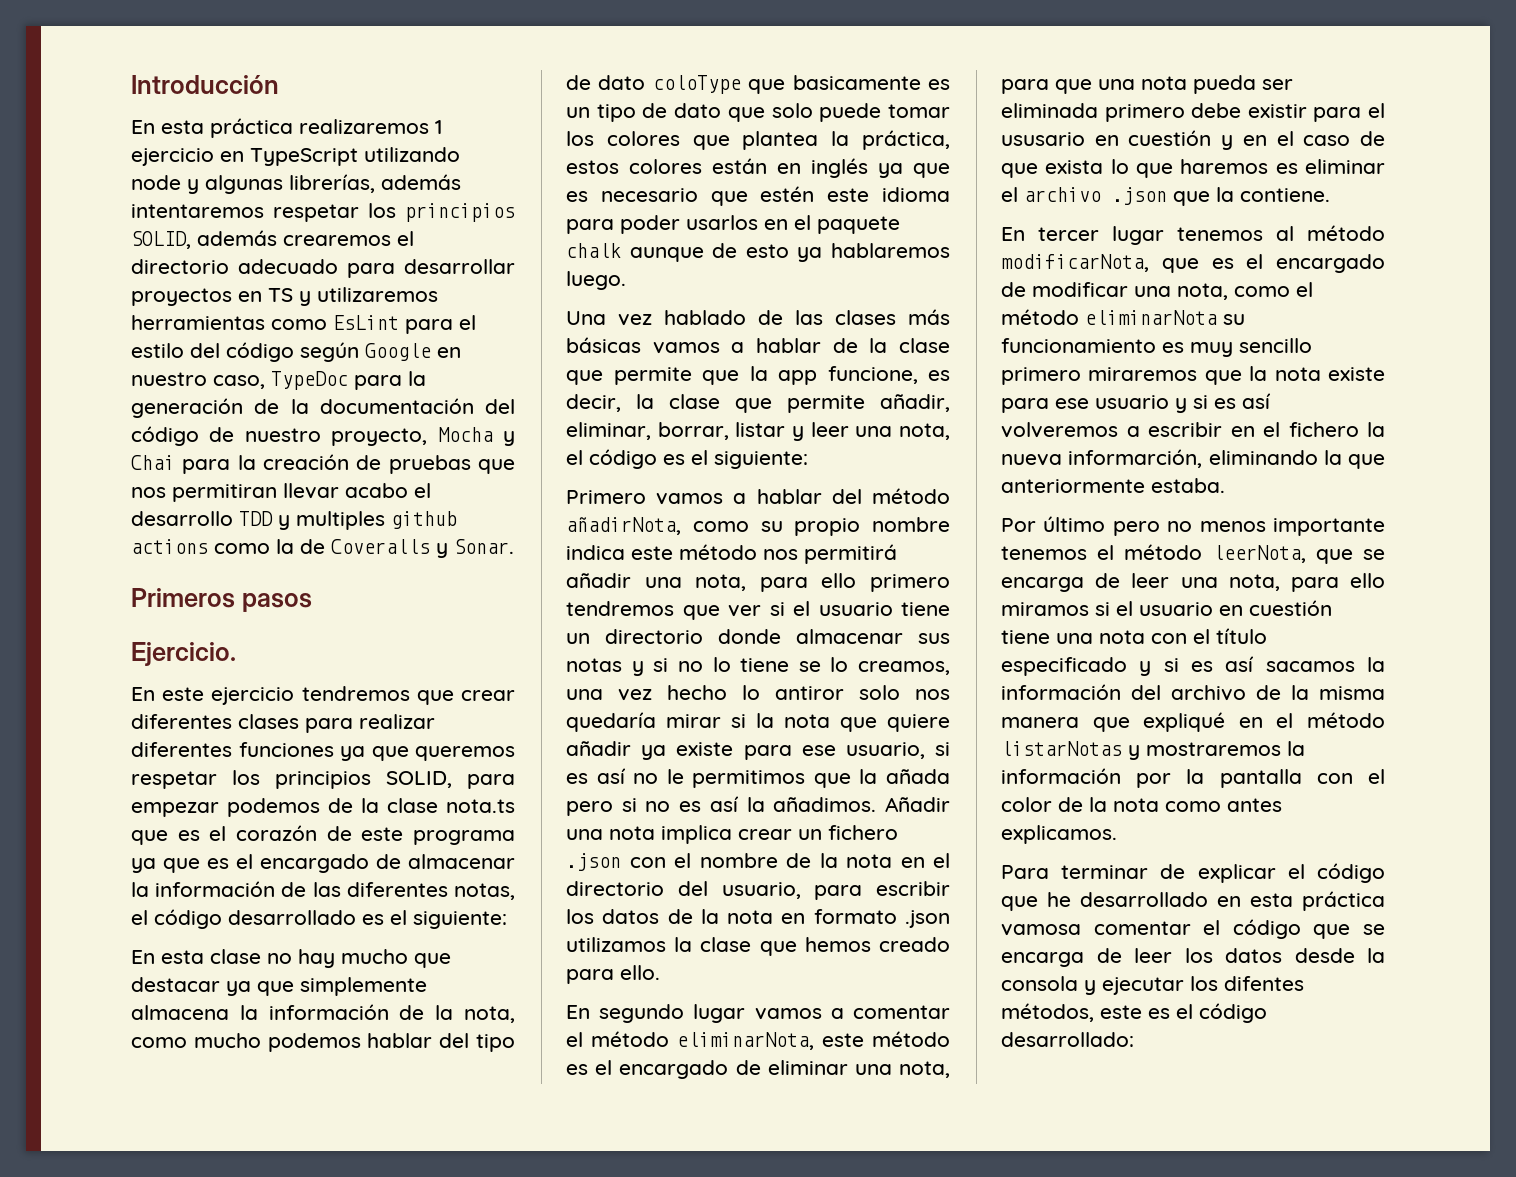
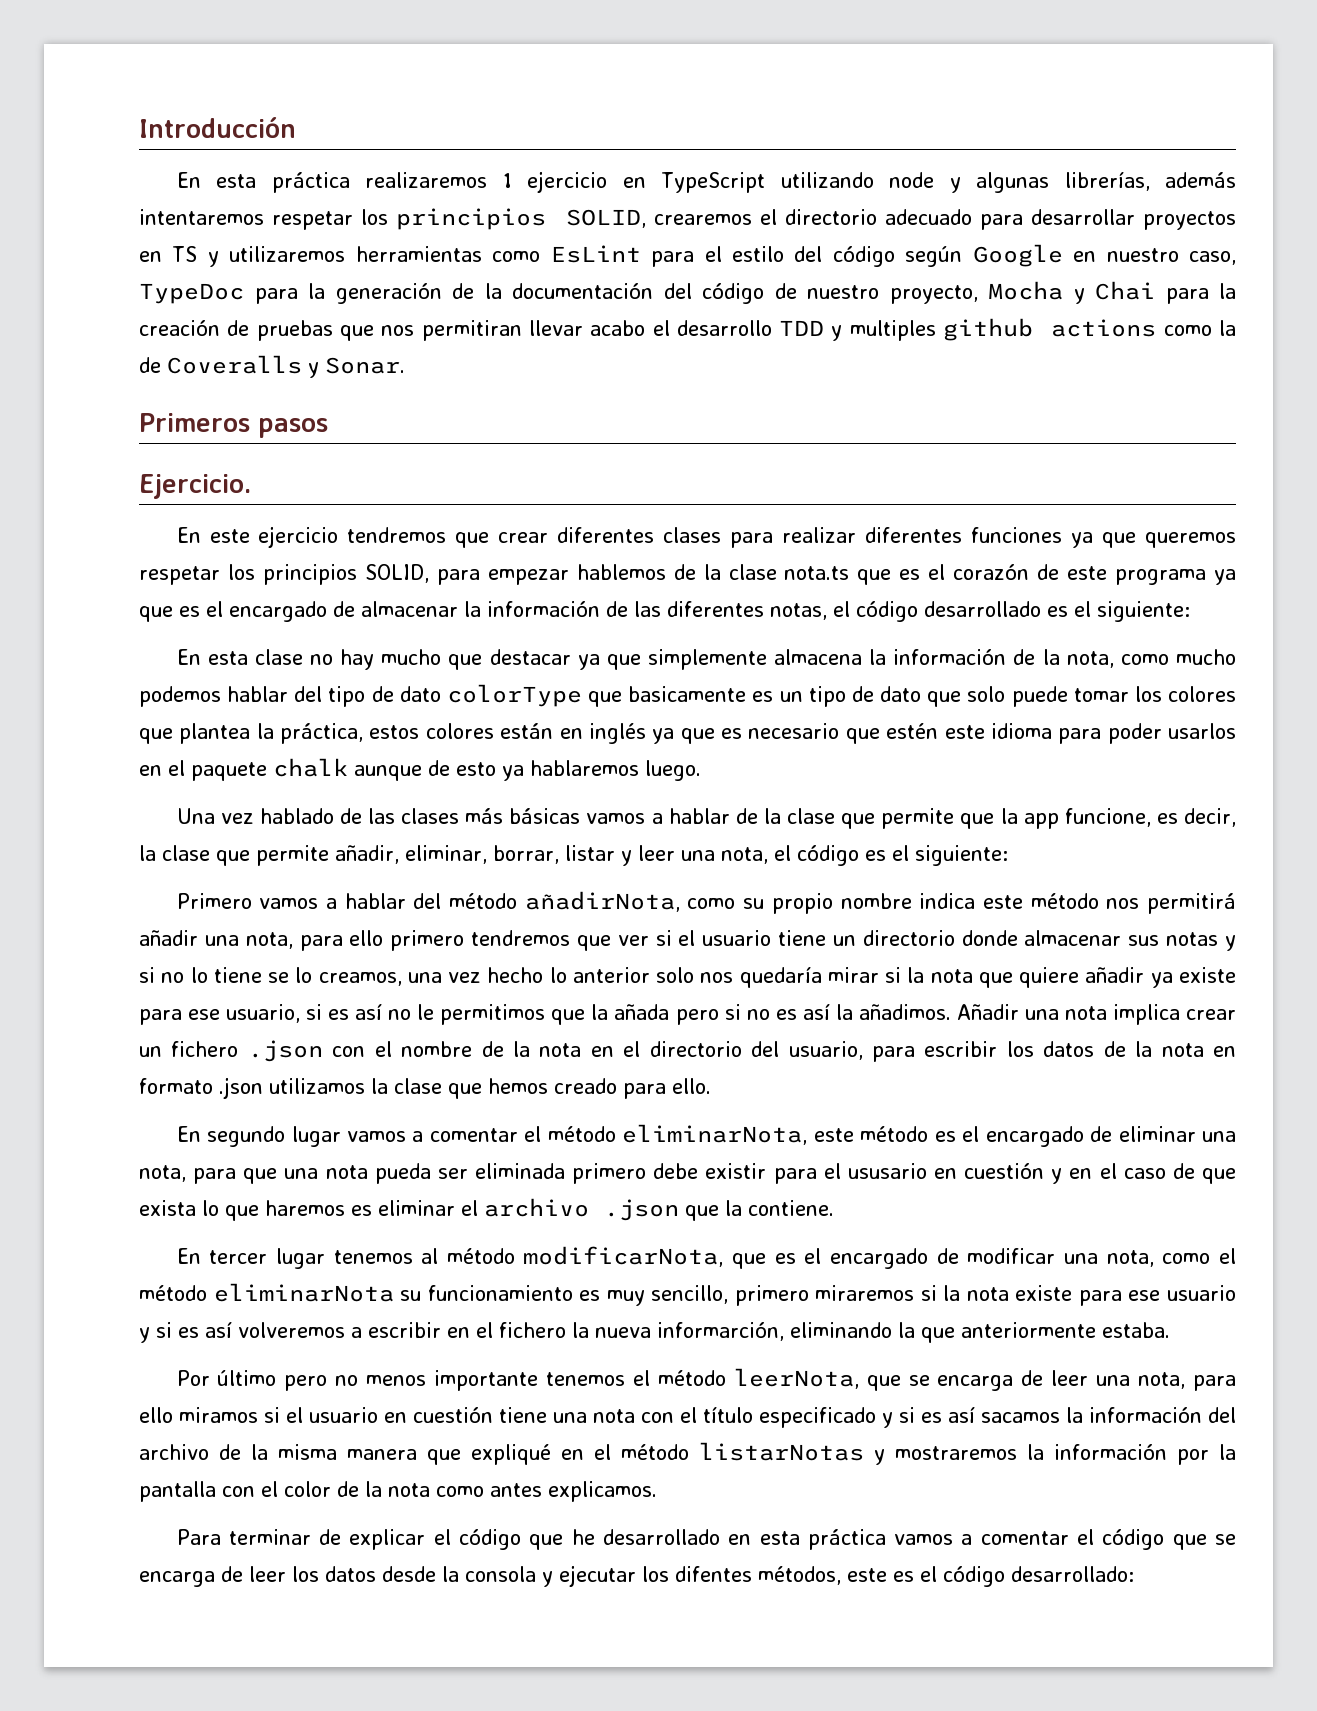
- En esta práctica realizaremos 1 ejercicio en TypeScript utilizando node y algunas librerías, además intentaremos respetar los principios SOLID, además crearemos el directorio adecuado para desarrollar proyectos en TS y utilizaremos herramientas como EsLint para el estilo del código según Google en nuestro caso, TypeDoc para la generación de la documentación del código de nuestro proyecto, Mocha y Chai para la creación de pruebas que nos permitiran llevar acabo el desarrollo TDD y multiples github actions como la de Coveralls y Sonar.
+ En esta práctica realizaremos 1 ejercicio en TypeScript utilizando node y algunas librerías, además intentaremos respetar los principios SOLID, crearemos el directorio adecuado para desarrollar proyectos en TS y utilizaremos herramientas como EsLint para el estilo del código según Google en nuestro caso, TypeDoc para la generación de la documentación del código de nuestro proyecto, Mocha y Chai para la creación de pruebas que nos permitiran llevar acabo el desarrollo TDD y multiples github actions como la de Coveralls y Sonar.
- En este ejercicio tendremos que crear diferentes clases para realizar diferentes funciones ya que queremos respetar los principios SOLID, para empezar podemos de la clase nota.ts que es el corazón de este programa ya que es el encargado de almacenar la información de las diferentes notas, el código desarrollado es el siguiente:
+ En este ejercicio tendremos que crear diferentes clases para realizar diferentes funciones ya que queremos respetar los principios SOLID, para empezar hablemos de la clase nota.ts que es el corazón de este programa ya que es el encargado de almacenar la información de las diferentes notas, el código desarrollado es el siguiente:
- En esta clase no hay mucho que destacar ya que simplemente almacena la información de la nota, como mucho podemos hablar del tipo de dato coloType que basicamente es un tipo de dato que solo puede tomar los colores que plantea la práctica, estos colores están en inglés ya que es necesario que estén este idioma para poder usarlos en el paquete chalk aunque de esto ya hablaremos luego.
+ En esta clase no hay mucho que destacar ya que simplemente almacena la información de la nota, como mucho podemos hablar del tipo de dato colorType que basicamente es un tipo de dato que solo puede tomar los colores que plantea la práctica, estos colores están en inglés ya que es necesario que estén este idioma para poder usarlos en el paquete chalk aunque de esto ya hablaremos luego.
- Primero vamos a hablar del método añadirNota, como su propio nombre indica este método nos permitirá añadir una nota, para ello primero tendremos que ver si el usuario tiene un directorio donde almacenar sus notas y si no lo tiene se lo creamos, una vez hecho lo antiror solo nos quedaría mirar si la nota que quiere añadir ya existe para ese usuario, si es así no le permitimos que la añada pero si no es así la añadimos.
+ Primero vamos a hablar del método añadirNota, como su propio nombre indica este método nos permitirá añadir una nota, para ello primero tendremos que ver si el usuario tiene un directorio donde almacenar sus notas y si no lo tiene se lo creamos, una vez hecho lo anterior solo nos quedaría mirar si la nota que quiere añadir ya existe para ese usuario, si es así no le permitimos que la añada pero si no es así la añadimos.
- En tercer lugar tenemos al método modificarNota, que es el encargado de modificar una nota, como el método eliminarNota su funcionamiento es muy sencillo primero miraremos que la nota existe para ese usuario y si es así volveremos a escribir en el fichero la nueva informarción, eliminando la que anteriormente estaba.
+ En tercer lugar tenemos al método modificarNota, que es el encargado de modificar una nota, como el método eliminarNota su funcionamiento es muy sencillo, primero miraremos si la nota existe para ese usuario y si es así volveremos a escribir en el fichero la nueva informarción, eliminando la que anteriormente estaba.
- Para terminar de explicar el código que he desarrollado en esta práctica vamosa comentar el código que se encarga de leer los datos desde la consola y ejecutar los difentes métodos, este es el código desarrollado:
+ Para terminar de explicar el código que he desarrollado en esta práctica vamos a comentar el código que se encarga de leer los datos desde la consola y ejecutar los difentes métodos, este es el código desarrollado:

